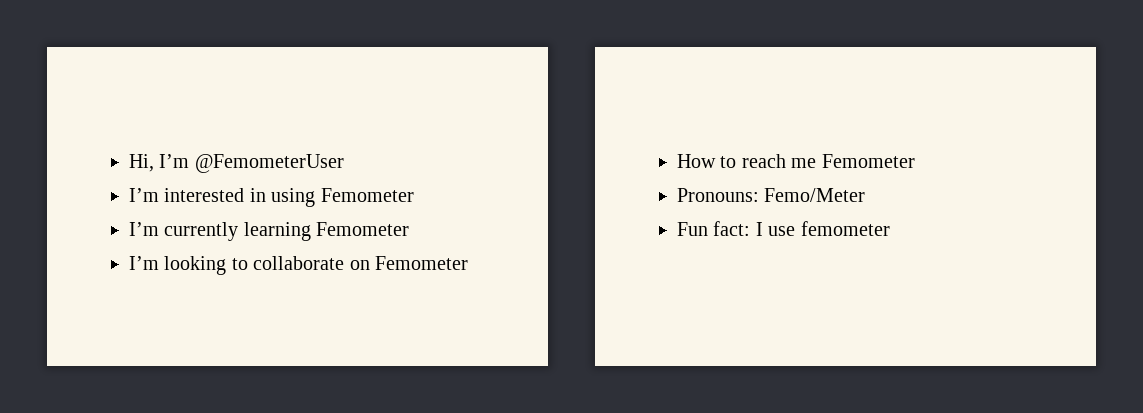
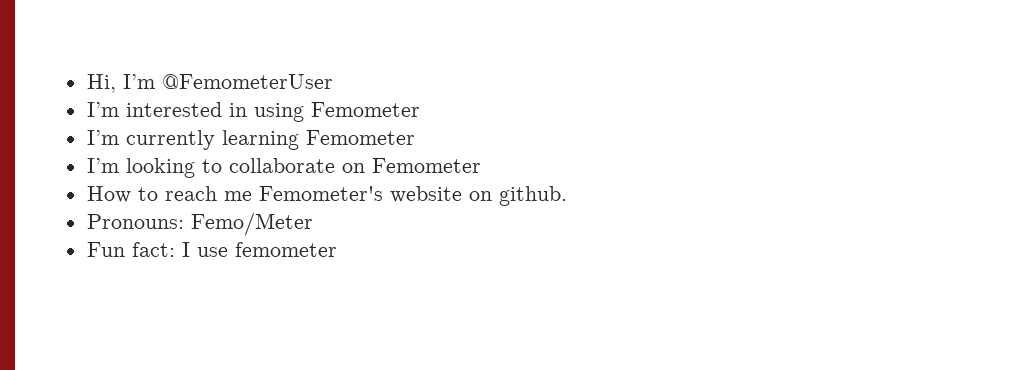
- How to reach me Femometer
+ How to reach me Femometer's website on github.

